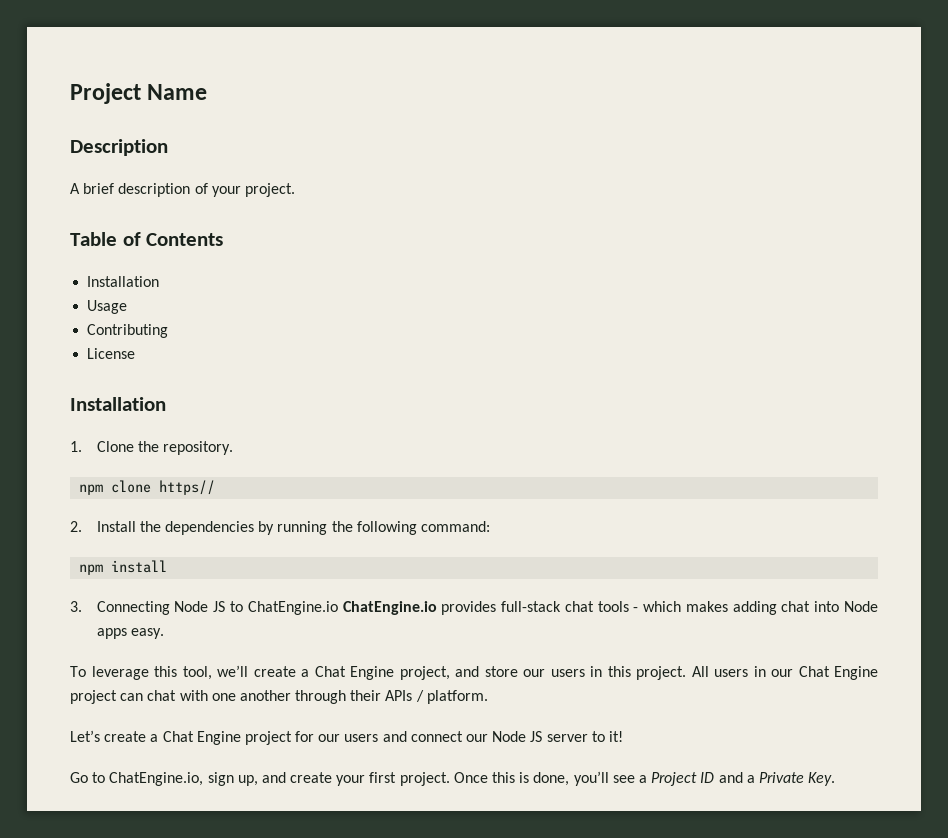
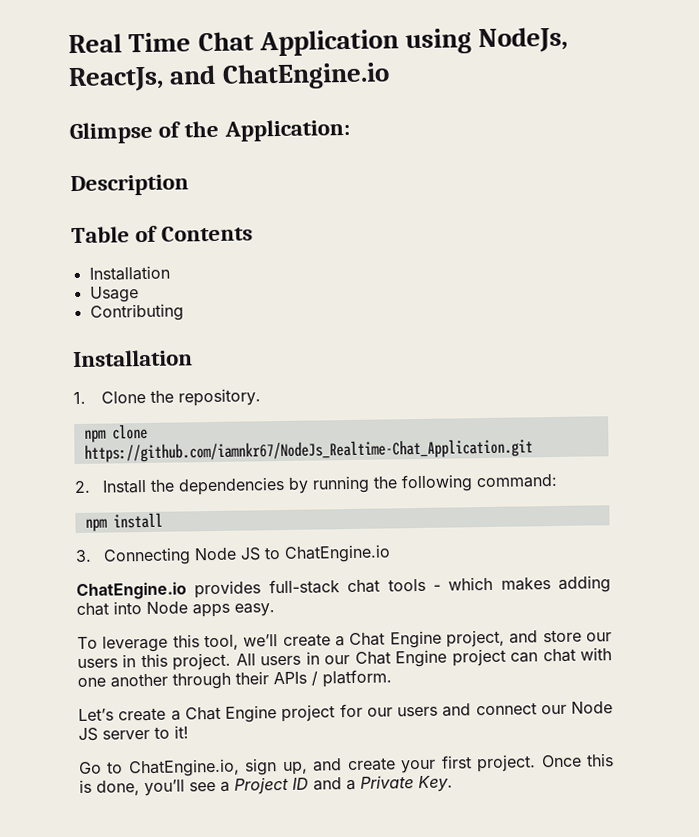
- Project Name
+ Real Time Chat Application using NodeJs, ReactJs, and ChatEngine.io
+ Glimpse of the Application:
  Description
- A brief description of your project.
- License
- npm clone https//
+ npm clone https://github.com/iamnkr67/NodeJs_Realtime-Chat_Application.git
- 3. Connecting Node JS to ChatEngine.io ChatEngine.io provides full-stack chat tools - which makes adding chat into Node apps easy.
+ 3. Connecting Node JS to ChatEngine.io
+ ChatEngine.io provides full-stack chat tools - which makes adding chat into Node apps easy.

